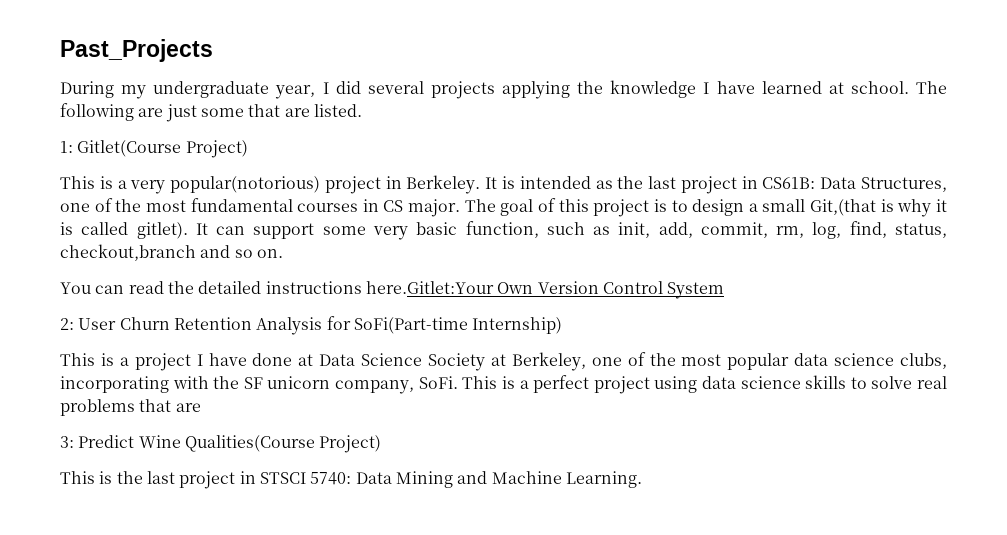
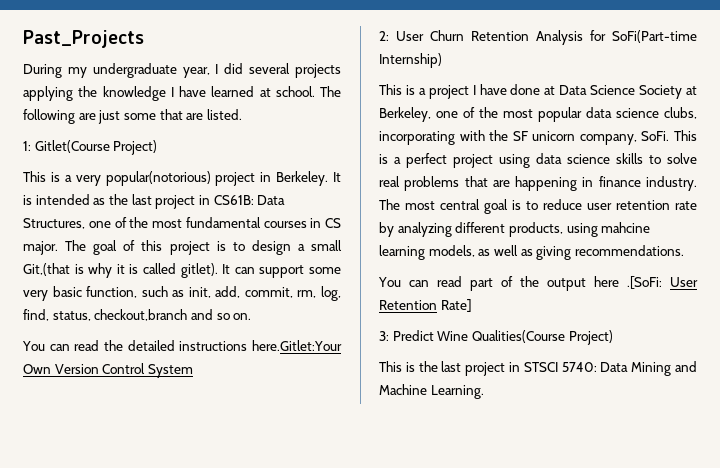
- This is a perfect project using data science skills to solve real problems that are
+ This is a perfect project using data science skills to solve real problems that are happening in finance industry. The most central goal is to reduce user retention rate by analyzing different products, using mahcine learning models, as well as giving recommendations.
+ You can read part of the output here .[SoFi: User Retention Rate]

